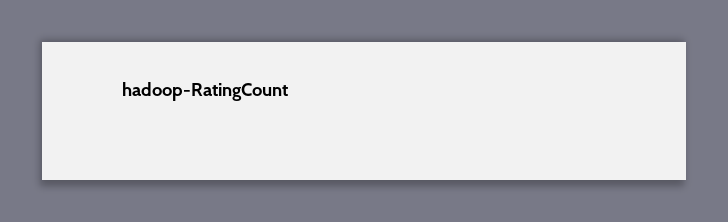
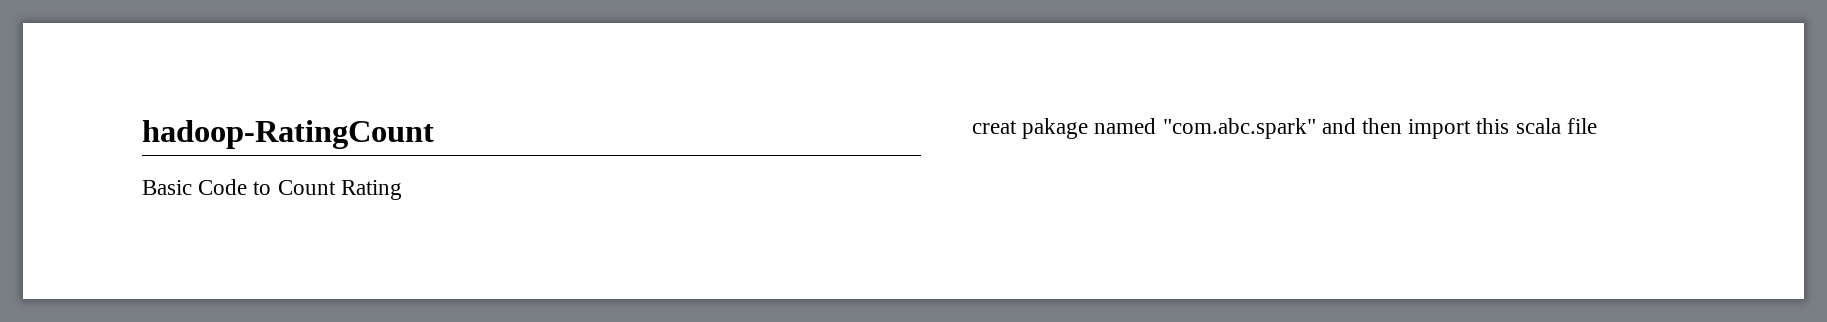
+ Basic Code to Count Rating
+ creat pakage named "com.abc.spark" and then import this scala file

